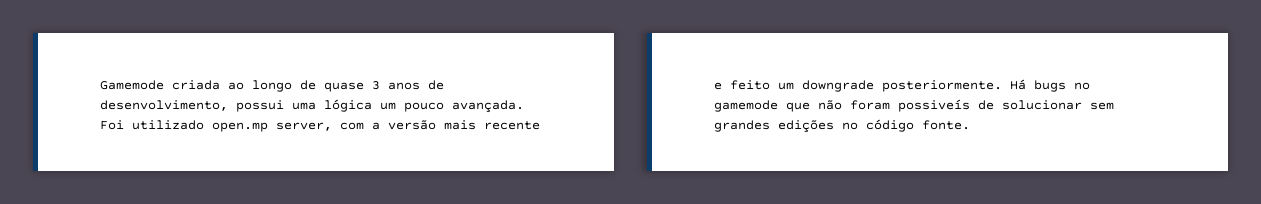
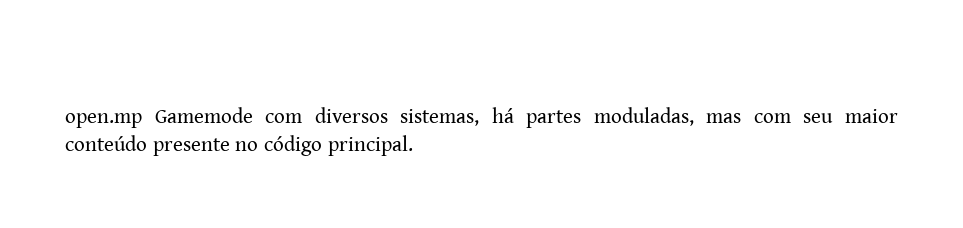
- Gamemode criada ao longo de quase 3 anos de desenvolvimento, possui uma lógica um pouco avançada. Foi utilizado open.mp server, com a versão mais recente e feito um downgrade posteriormente. Há bugs no gamemode que não foram possiveís de solucionar sem grandes edições no código fonte.
+ open.mp Gamemode com diversos sistemas, há partes moduladas, mas com seu maior conteúdo presente no código principal.

